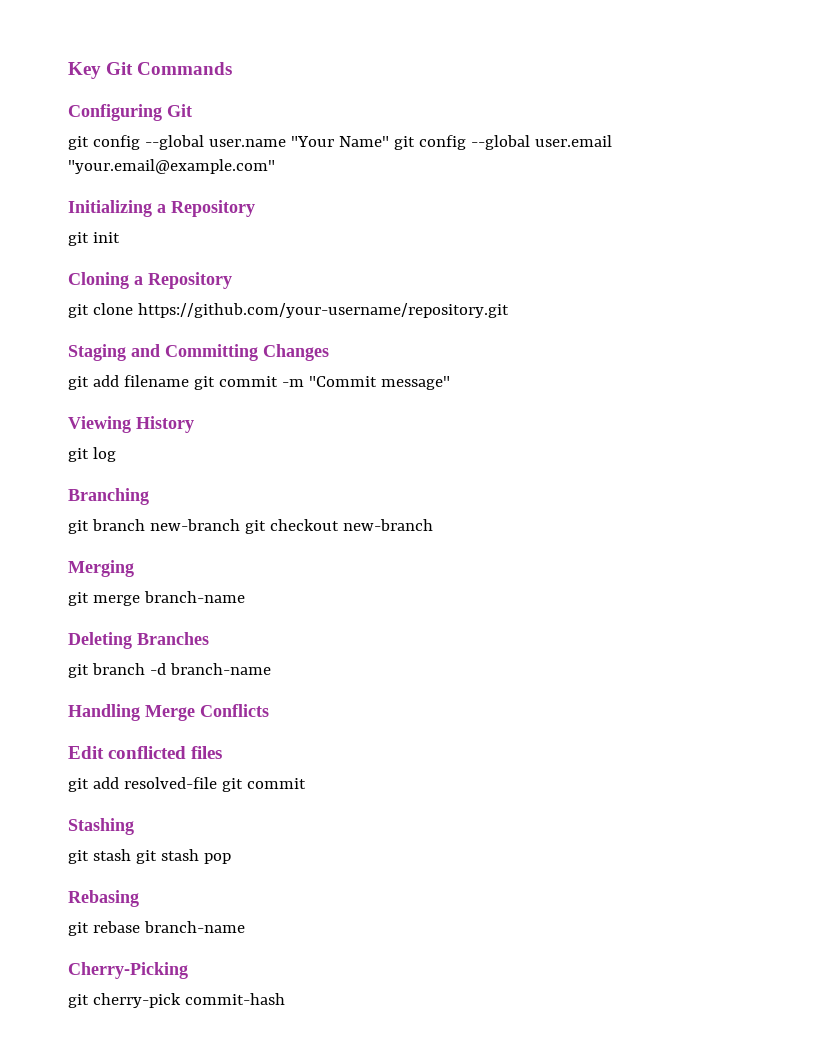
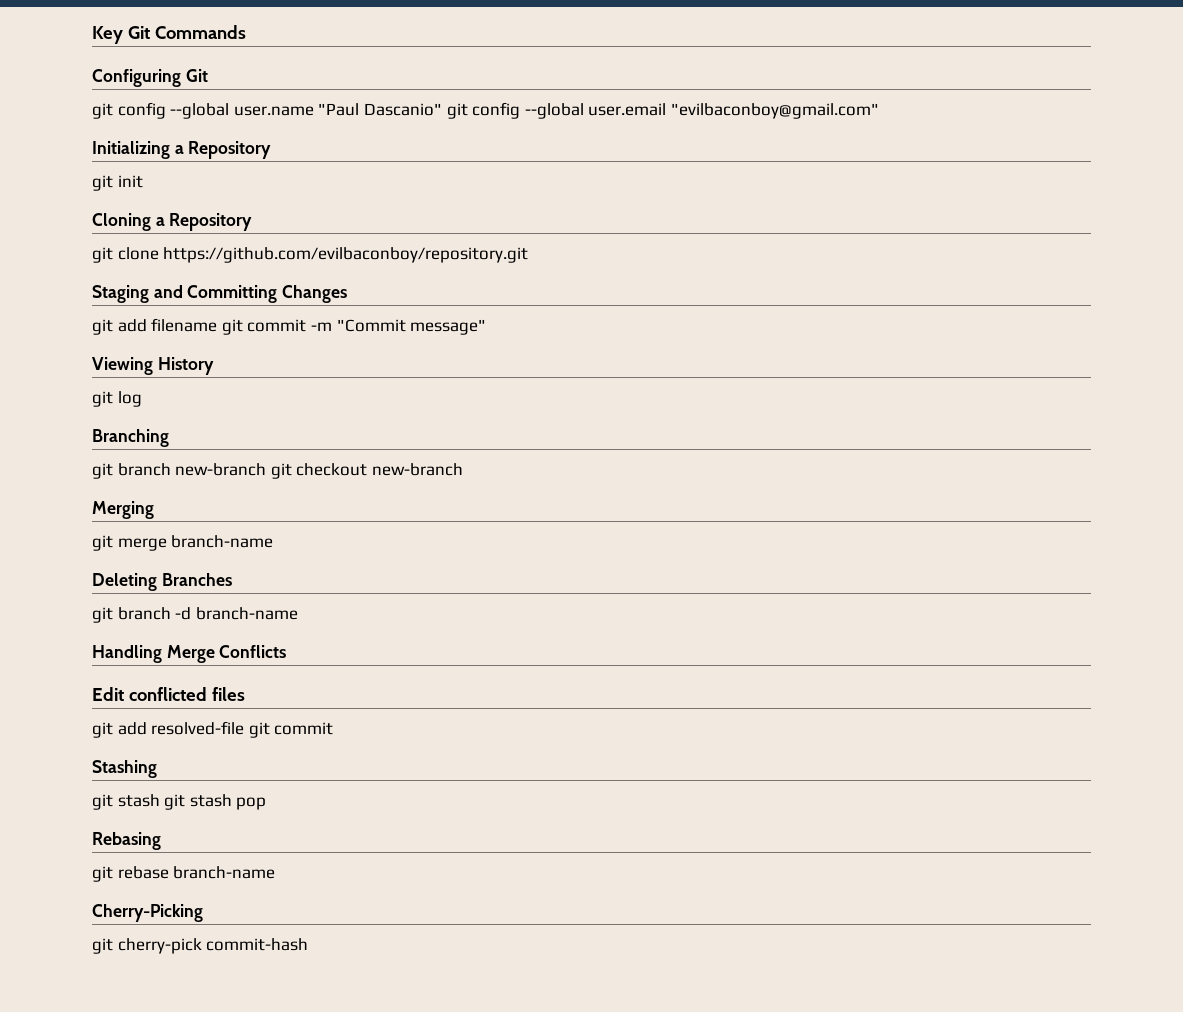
- git config --global user.name "Your Name" git config --global user.email "your.email@example.com"
+ git config --global user.name "Paul Dascanio" git config --global user.email "evilbaconboy@gmail.com"
- git clone https://github.com/your-username/repository.git
+ git clone https://github.com/evilbaconboy/repository.git

